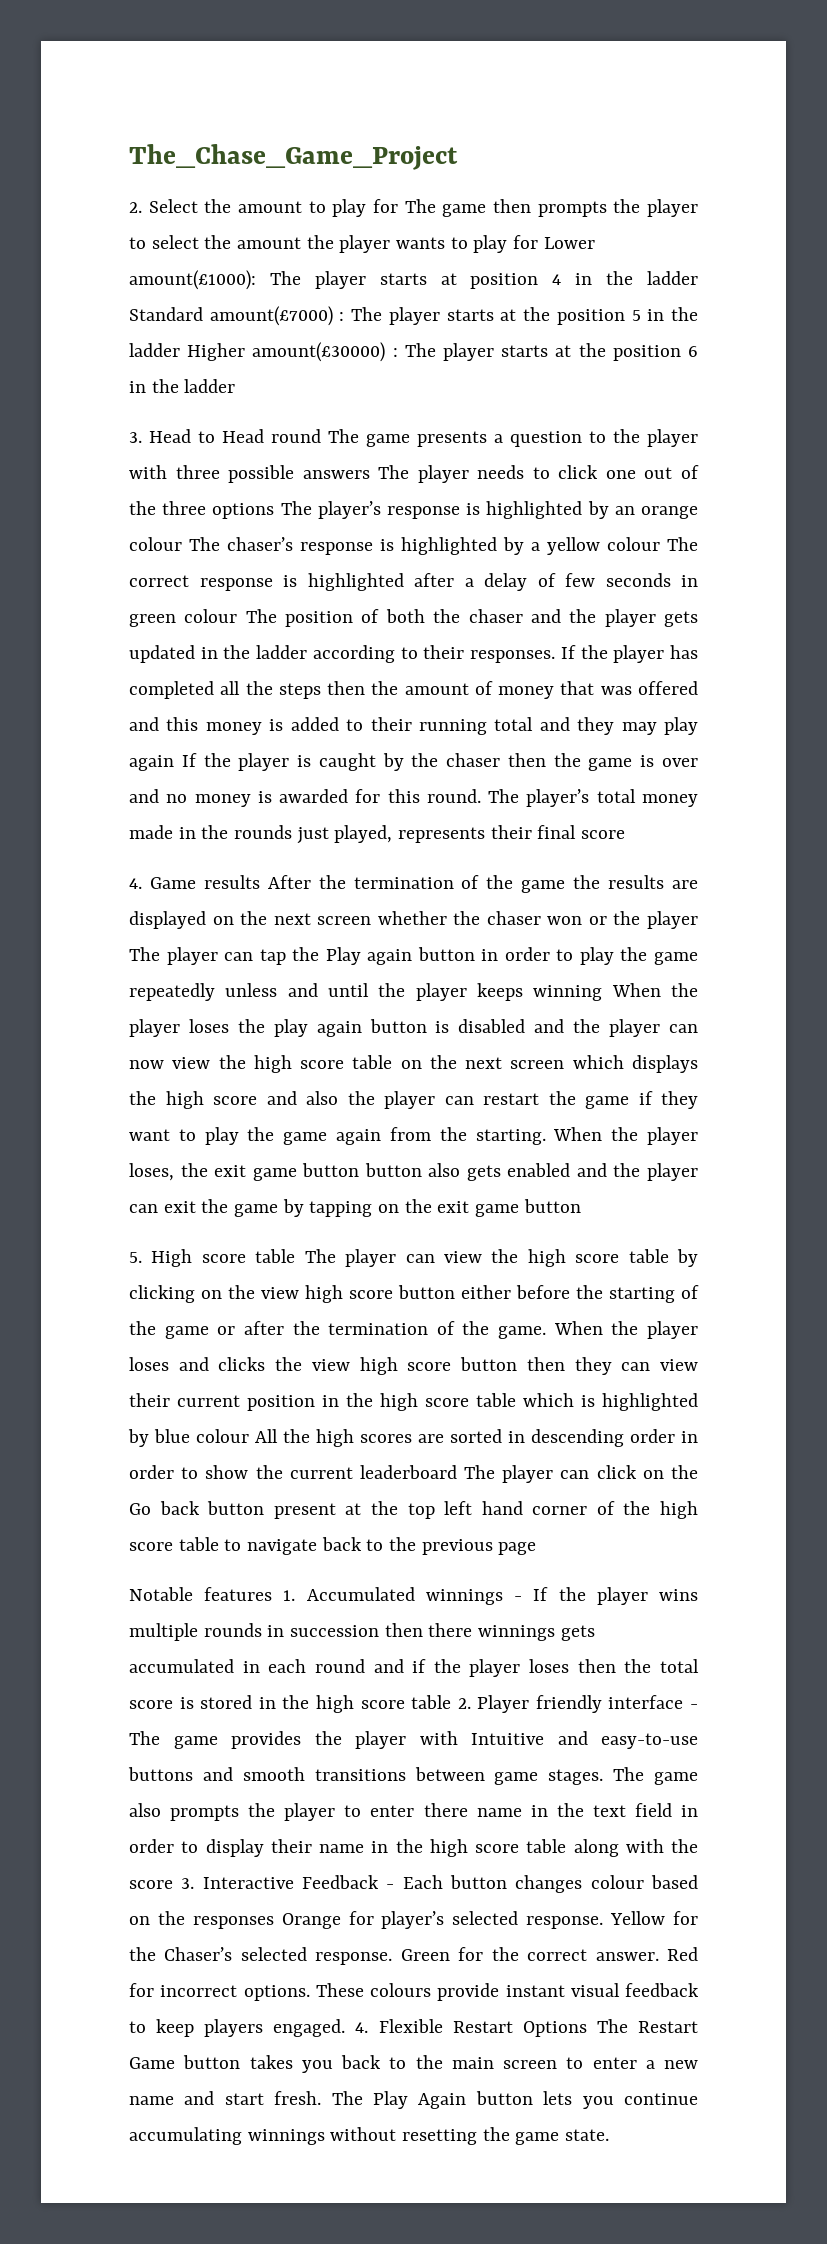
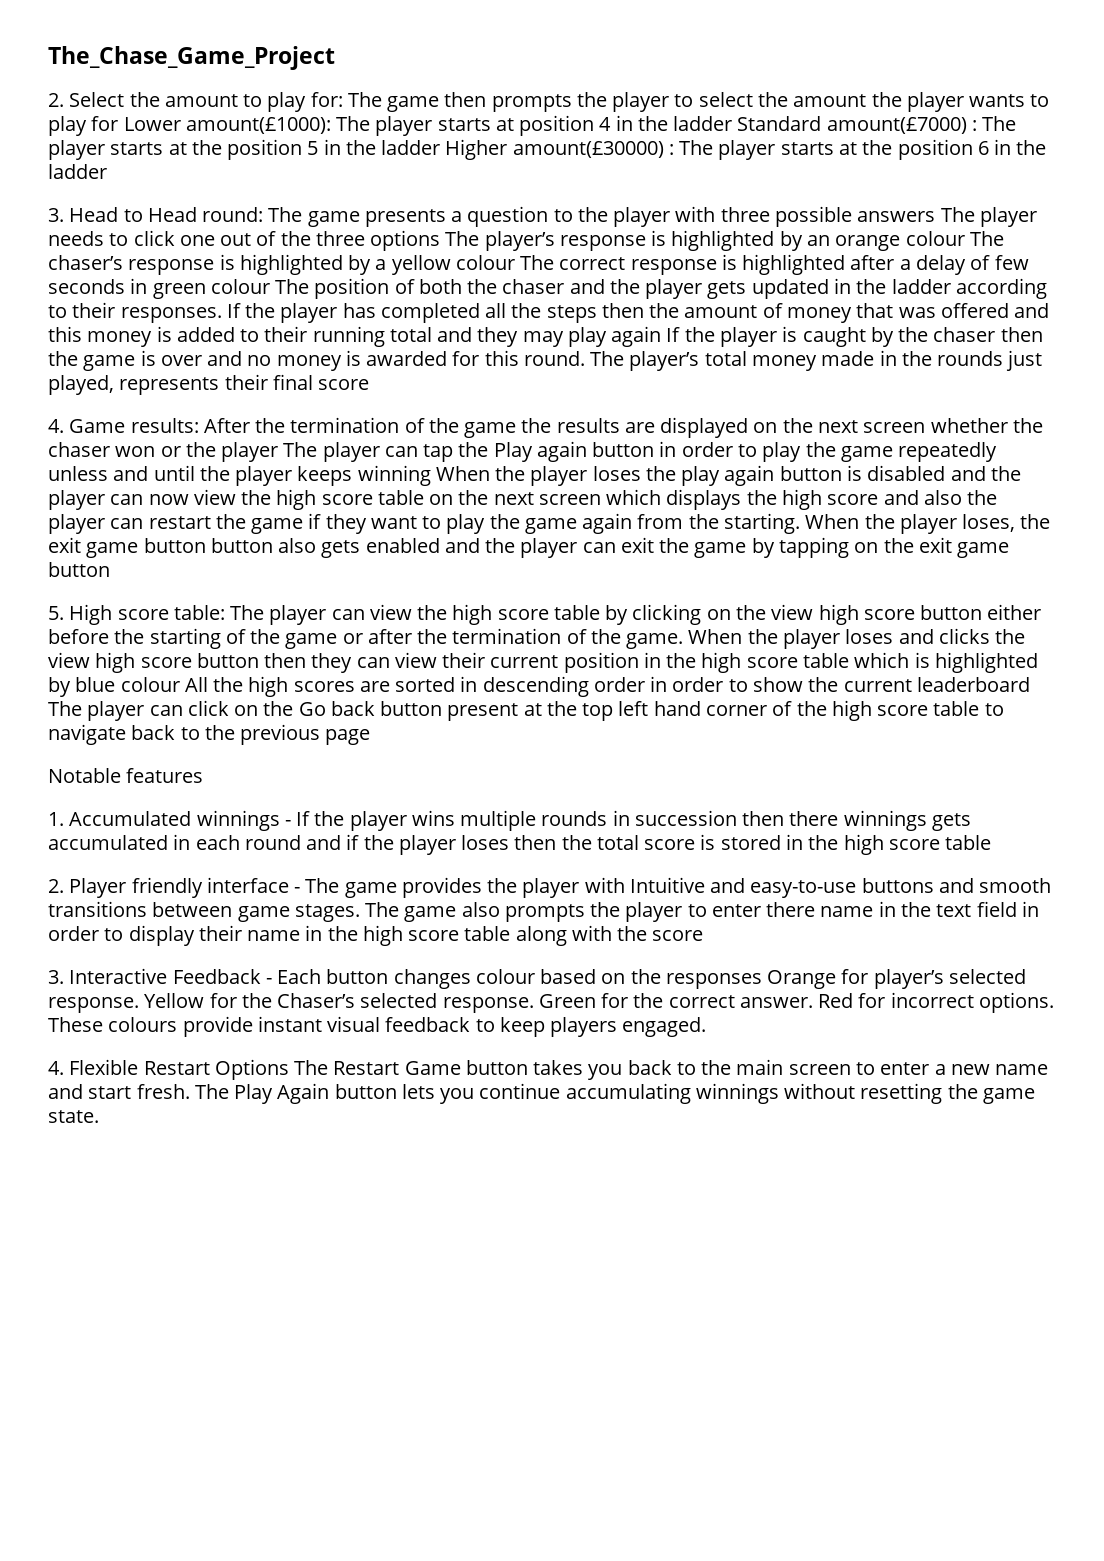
- 2. Select the amount to play for The game then prompts the player to select the amount the player wants to play for Lower amount(£1000): The player starts at position 4 in the ladder Standard amount(£7000) : The player starts at the position 5 in the ladder Higher amount(£30000) : The player starts at the position 6 in the ladder
+ 2. Select the amount to play for: The game then prompts the player to select the amount the player wants to play for Lower amount(£1000): The player starts at position 4 in the ladder Standard amount(£7000) : The player starts at the position 5 in the ladder Higher amount(£30000) : The player starts at the position 6 in the ladder
- 3. Head to Head round The game presents a question to the player with three possible answers The player needs to click one out of the three options The player’s response is highlighted by an orange colour The chaser’s response is highlighted by a yellow colour The correct response is highlighted after a delay of few seconds in green colour The position of both the chaser and the player gets updated in the ladder according to their responses.
+ 3. Head to Head round: The game presents a question to the player with three possible answers The player needs to click one out of the three options The player’s response is highlighted by an orange colour The chaser’s response is highlighted by a yellow colour The correct response is highlighted after a delay of few seconds in green colour The position of both the chaser and the player gets updated in the ladder according to their responses.
- 4. Game results After the termination of the game the results are displayed on the next screen whether the chaser won or the player The player can tap the Play again button in order to play the game repeatedly unless and until the player keeps winning When the player loses the play again button is disabled and the player can now view the high score table on the next screen which displays the high score and also the player can restart the game if they want to play the game again from the starting.
+ 4. Game results: After the termination of the game the results are displayed on the next screen whether the chaser won or the player The player can tap the Play again button in order to play the game repeatedly unless and until the player keeps winning When the player loses the play again button is disabled and the player can now view the high score table on the next screen which displays the high score and also the player can restart the game if they want to play the game again from the starting.
- 5. High score table The player can view the high score table by clicking on the view high score button either before the starting of the game or after the termination of the game.
+ 5. High score table: The player can view the high score table by clicking on the view high score button either before the starting of the game or after the termination of the game.
- Notable features 1. Accumulated winnings - If the player wins multiple rounds in succession then there winnings gets accumulated in each round and if the player loses then the total score is stored in the high score table 2. Player friendly interface - The game provides the player with Intuitive and easy-to-use buttons and smooth transitions between game stages.
+ Notable features
+ 1. Accumulated winnings - If the player wins multiple rounds in succession then there winnings gets accumulated in each round and if the player loses then the total score is stored in the high score table
+ 2. Player friendly interface - The game provides the player with Intuitive and easy-to-use buttons and smooth transitions between game stages.
- The game also prompts the player to enter there name in the text field in order to display their name in the high score table along with the score 3. Interactive Feedback - Each button changes colour based on the responses Orange for player’s selected response.
+ The game also prompts the player to enter there name in the text field in order to display their name in the high score table along with the score
+ 3. Interactive Feedback - Each button changes colour based on the responses Orange for player’s selected response.
- These colours provide instant visual feedback to keep players engaged. 4. Flexible Restart Options The Restart Game button takes you back to the main screen to enter a new name and start fresh.
+ These colours provide instant visual feedback to keep players engaged.
+ 4. Flexible Restart Options The Restart Game button takes you back to the main screen to enter a new name and start fresh.

